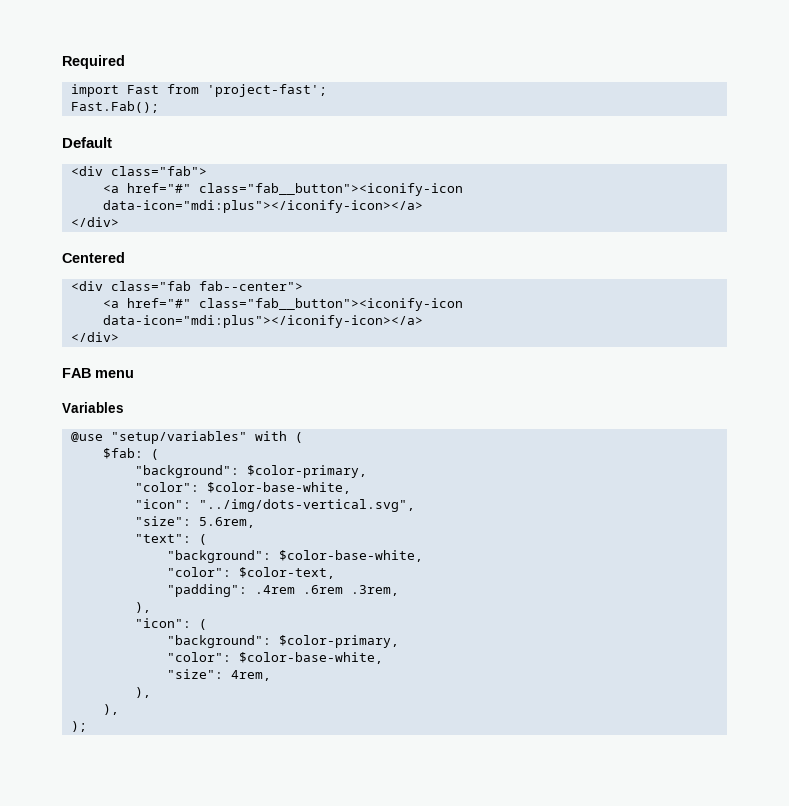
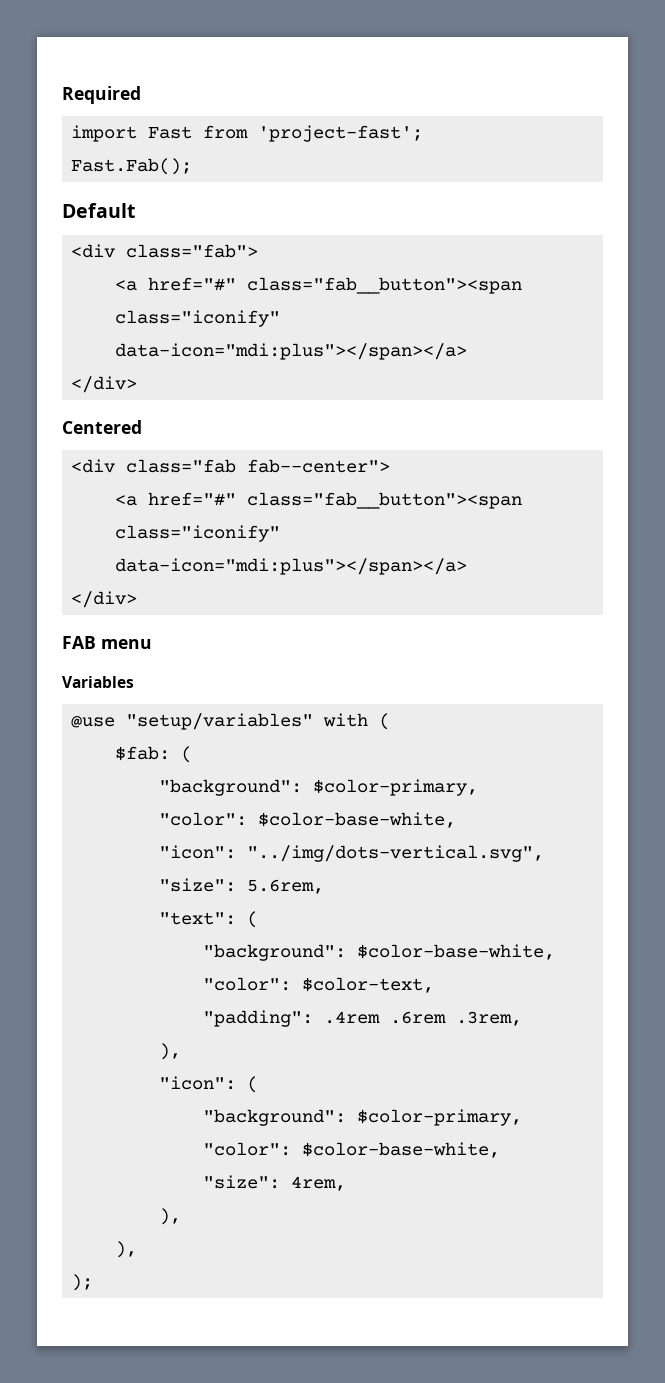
  <div class="fab">
- <a href="#" class="fab__button"><iconify-icon data-icon="mdi:plus"></iconify-icon></a>
+ <a href="#" class="fab__button"><span class="iconify" data-icon="mdi:plus"></span></a>
  <div class="fab fab--center">
- <a href="#" class="fab__button"><iconify-icon data-icon="mdi:plus"></iconify-icon></a>
+ <a href="#" class="fab__button"><span class="iconify" data-icon="mdi:plus"></span></a>

